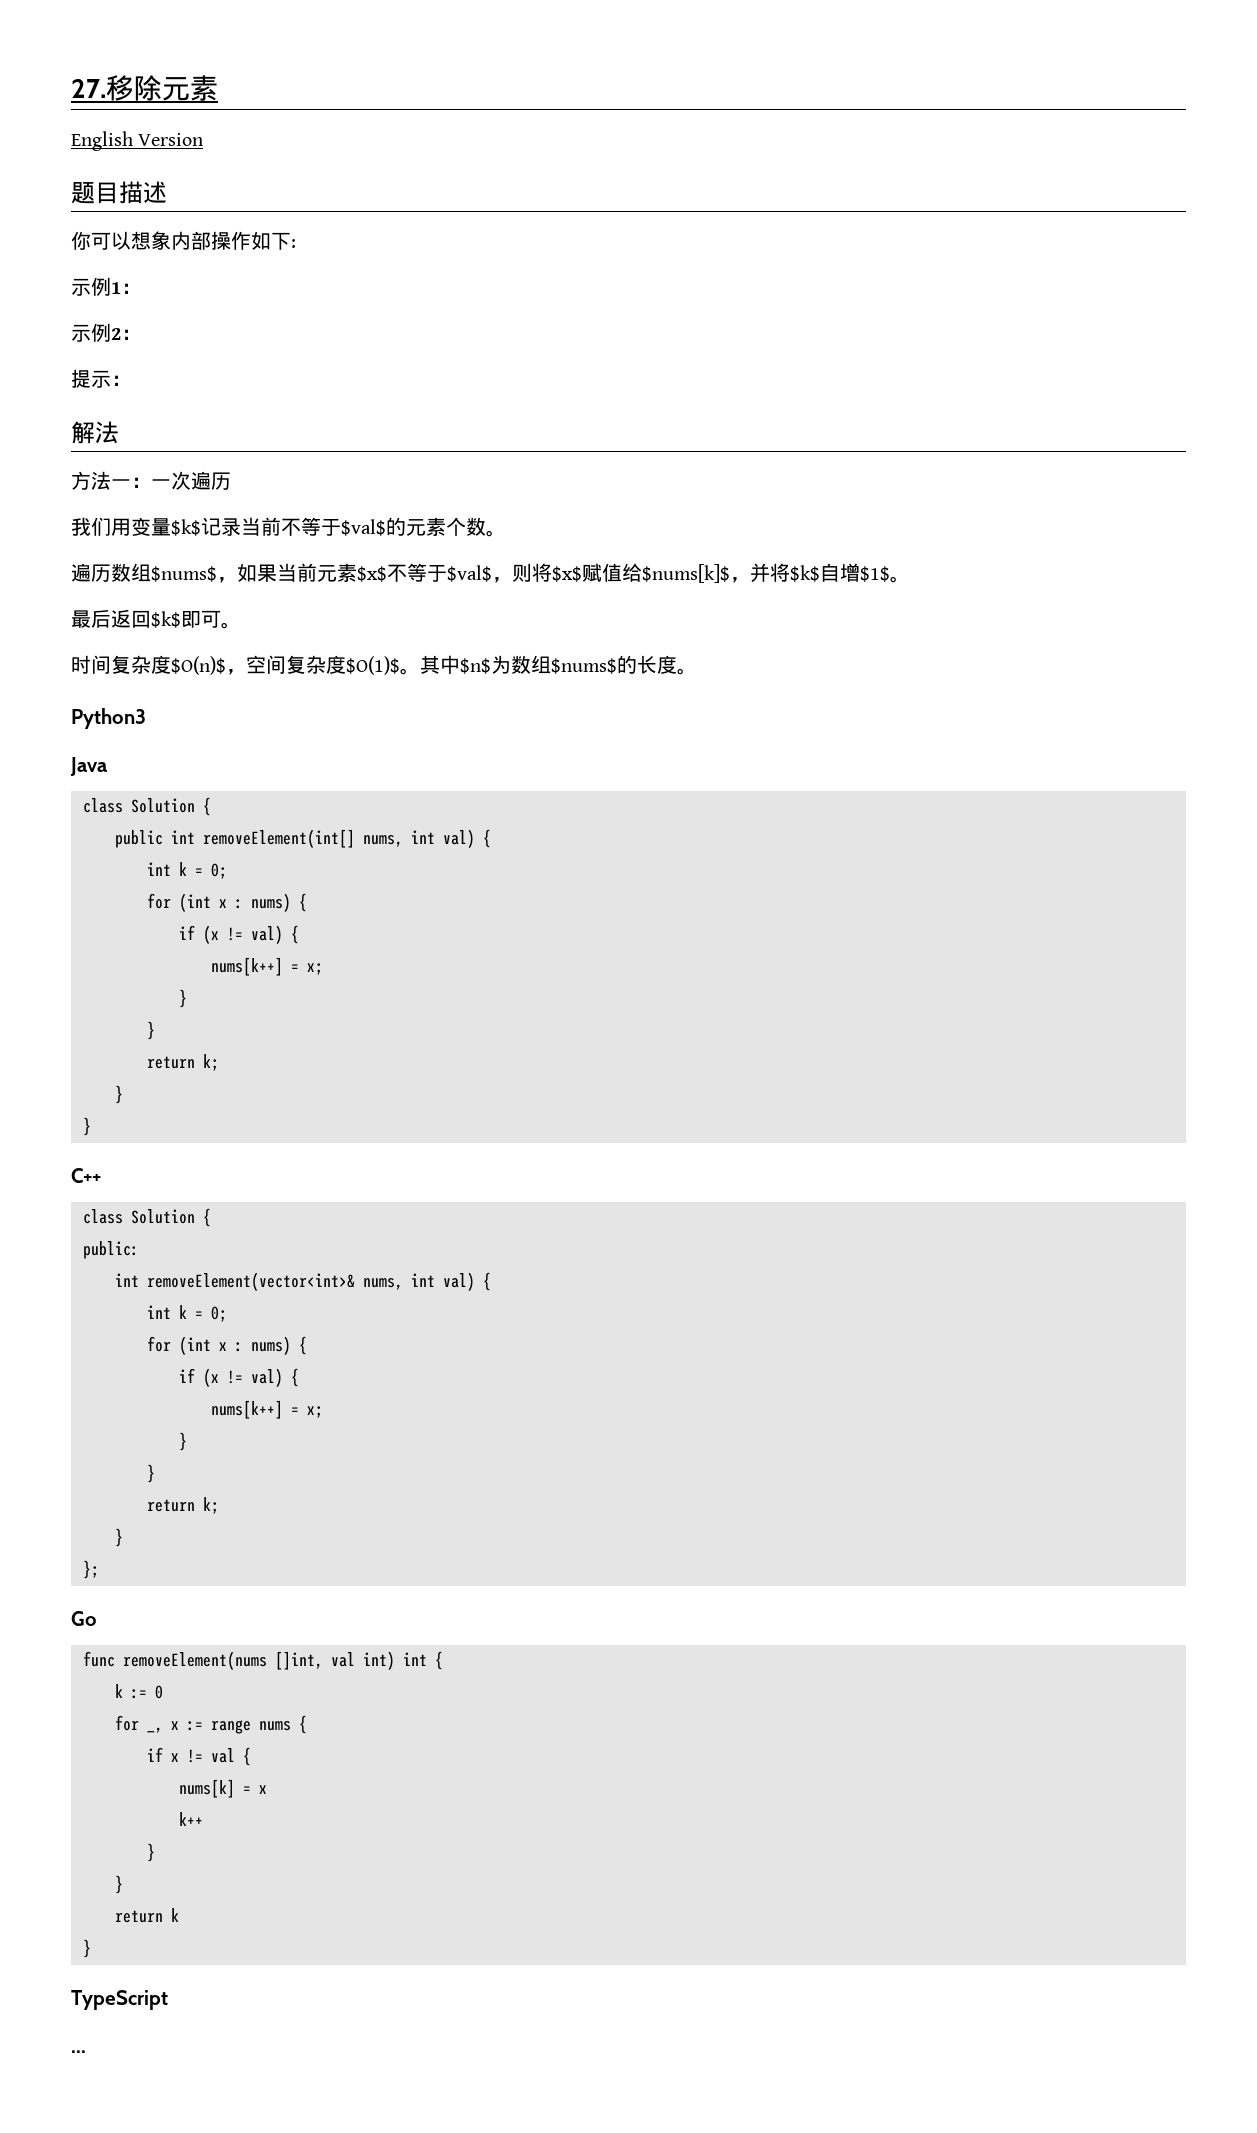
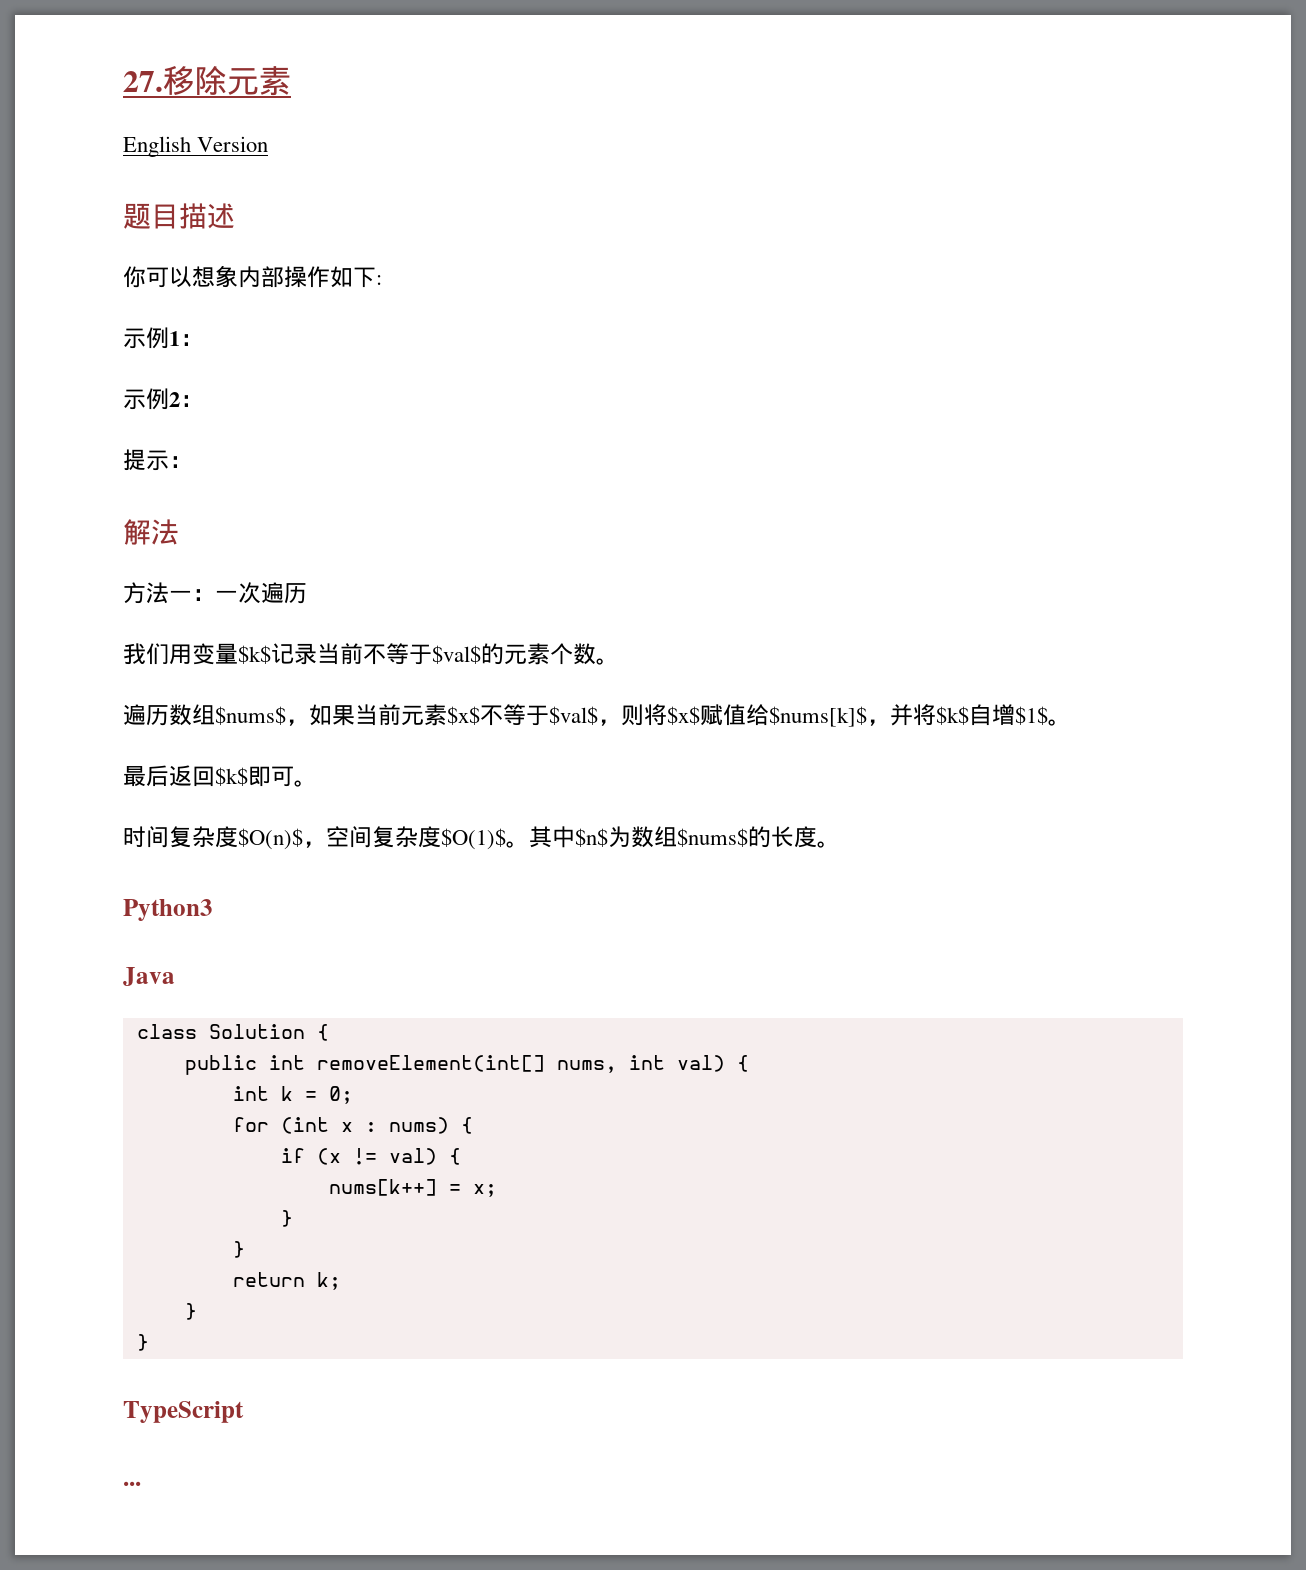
- C++
- class Solution {
- public:
- int removeElement(vector<int>& nums, int val) {
- int k = 0;
- for (int x : nums) {
- if (x != val) {
- nums[k++] = x;
- }
- }
- return k;
- }
- };
- Go
- func removeElement(nums []int, val int) int {
- k := 0
- for _, x := range nums {
- if x != val {
- nums[k] = x
- k++
- }
- }
- return k
- }

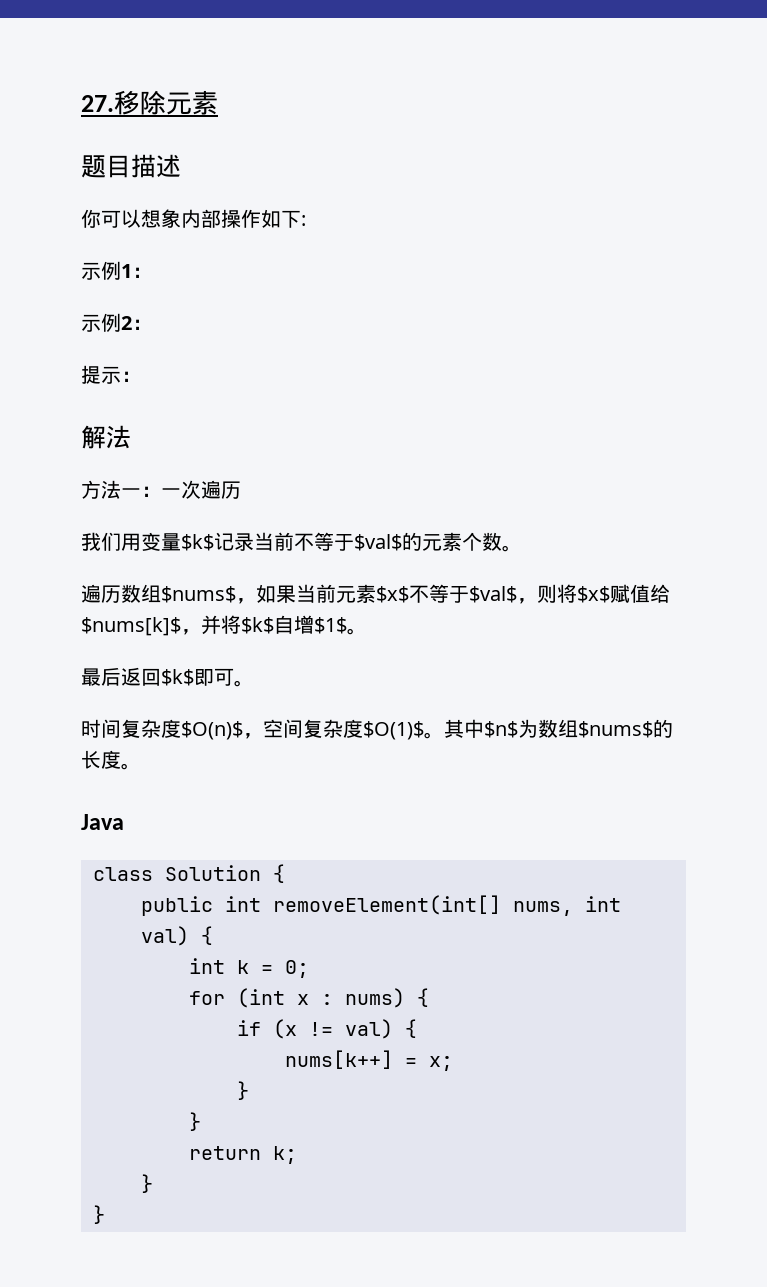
- English Version
- Python3
- TypeScript
- ...

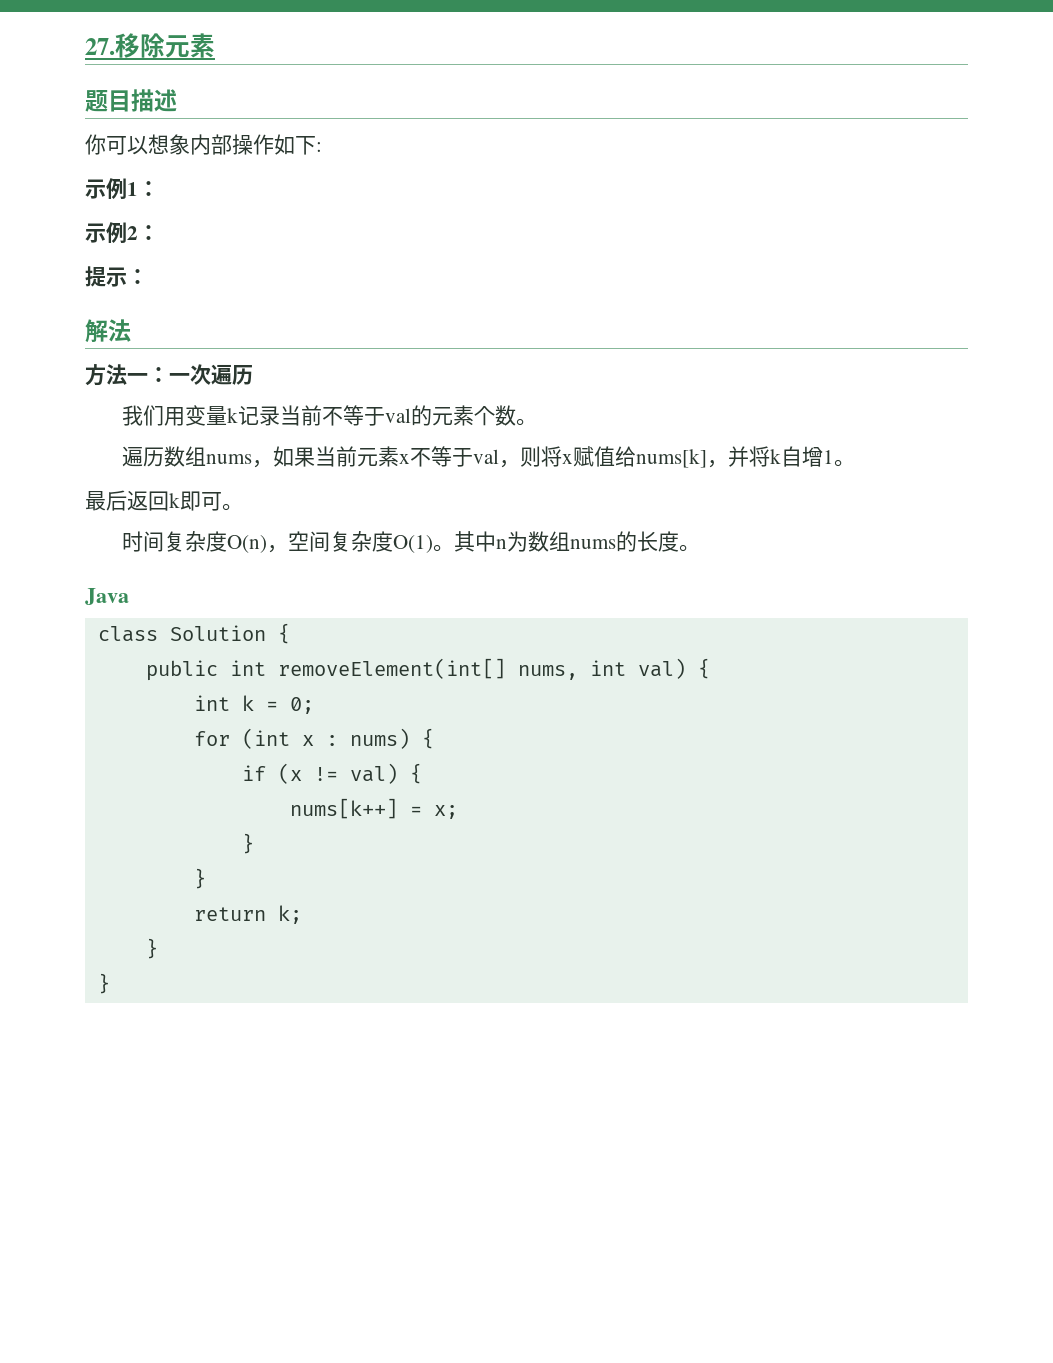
- 我们用变量$k$记录当前不等于$val$的元素个数。
+ 我们用变量k记录当前不等于val的元素个数。
- 遍历数组$nums$，如果当前元素$x$不等于$val$，则将$x$赋值给$nums[k]$，并将$k$自增$1$。
+ 遍历数组nums，如果当前元素x不等于val，则将x赋值给nums[k]，并将k自增1。
- 最后返回$k$即可。
+ 最后返回k即可。
- 时间复杂度$O(n)$，空间复杂度$O(1)$。其中$n$为数组$nums$的长度。
+ 时间复杂度O(n)，空间复杂度O(1)。其中n为数组nums的长度。

